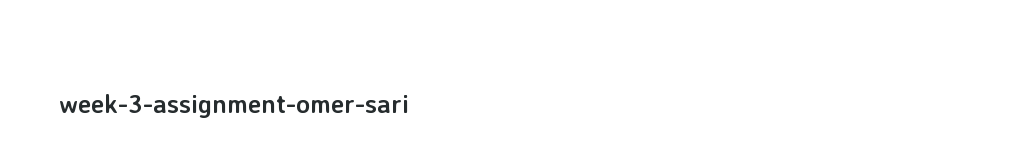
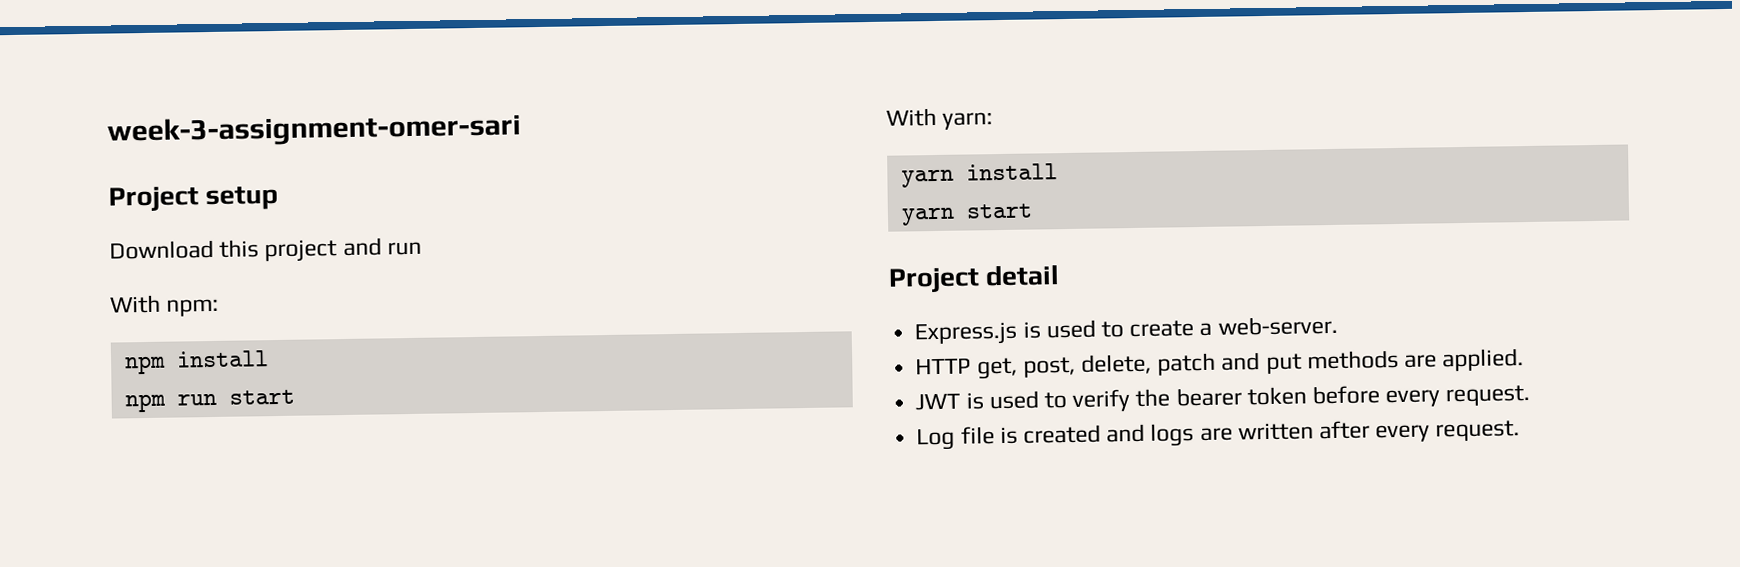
+ Project setup
+ Download this project and run
+ With npm:
+ npm install
+ npm run start
+ With yarn:
+ yarn install
+ yarn start
+ Project detail
+ Express.js is used to create a web-server.
+ HTTP get, post, delete, patch and put methods are applied.
+ JWT is used to verify the bearer token before every request.
+ Log file is created and logs are written after every request.

